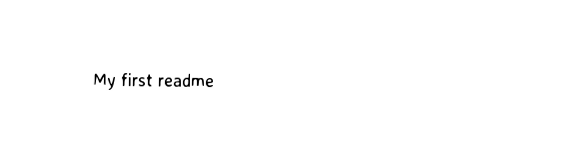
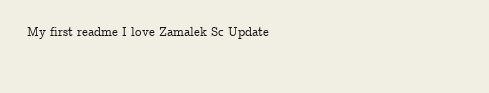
- My first readme
+ My first readme I love Zamalek Sc Update

